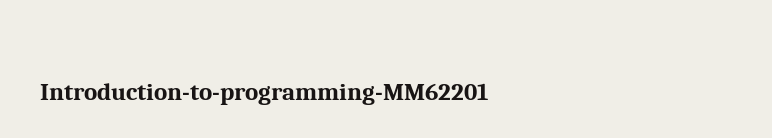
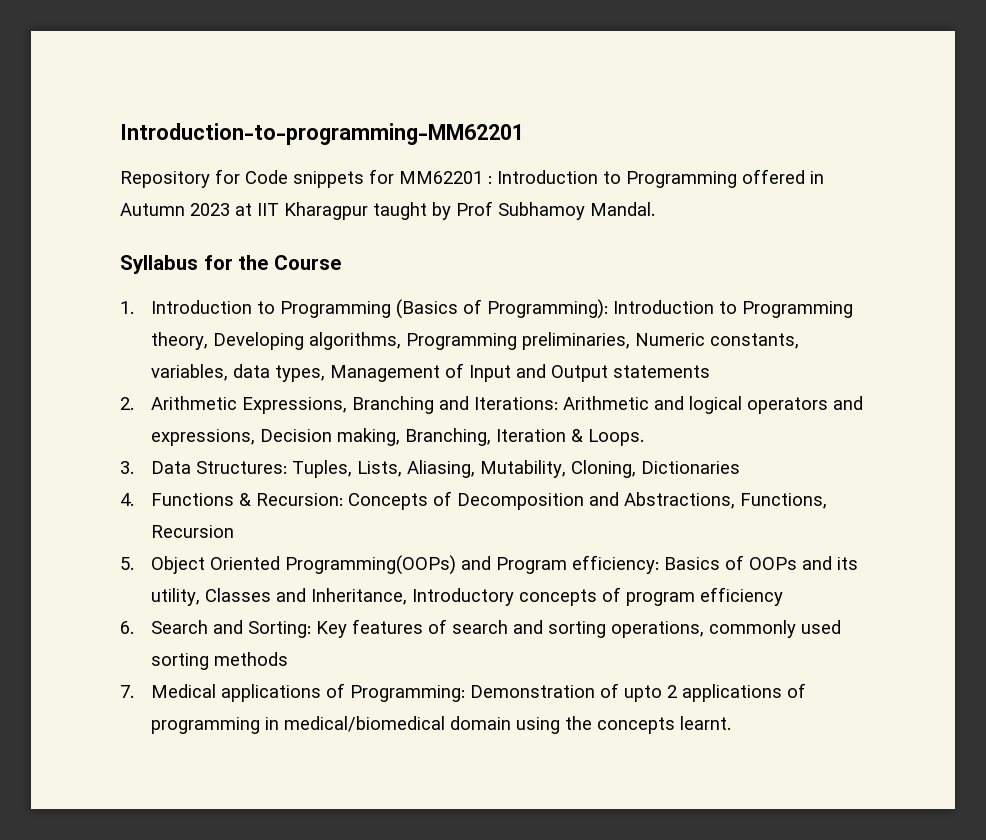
+ Repository for Code snippets for MM62201 : Introduction to Programming offered in Autumn 2023 at IIT Kharagpur taught by Prof Subhamoy Mandal.
+ Syllabus for the Course
+ 1. Introduction to Programming (Basics of Programming): Introduction to Programming theory, Developing algorithms, Programming preliminaries, Numeric constants, variables, data types, Management of Input and Output statements
+ 2. Arithmetic Expressions, Branching and Iterations: Arithmetic and logical operators and expressions, Decision making, Branching, Iteration & Loops.
+ 3. Data Structures: Tuples, Lists, Aliasing, Mutability, Cloning, Dictionaries
+ 4. Functions & Recursion: Concepts of Decomposition and Abstractions, Functions, Recursion
+ 5. Object Oriented Programming(OOPs) and Program efficiency: Basics of OOPs and its utility, Classes and Inheritance, Introductory concepts of program efficiency
+ 6. Search and Sorting: Key features of search and sorting operations, commonly used sorting methods
+ 7. Medical applications of Programming: Demonstration of upto 2 applications of programming in medical/biomedical domain using the concepts learnt.

